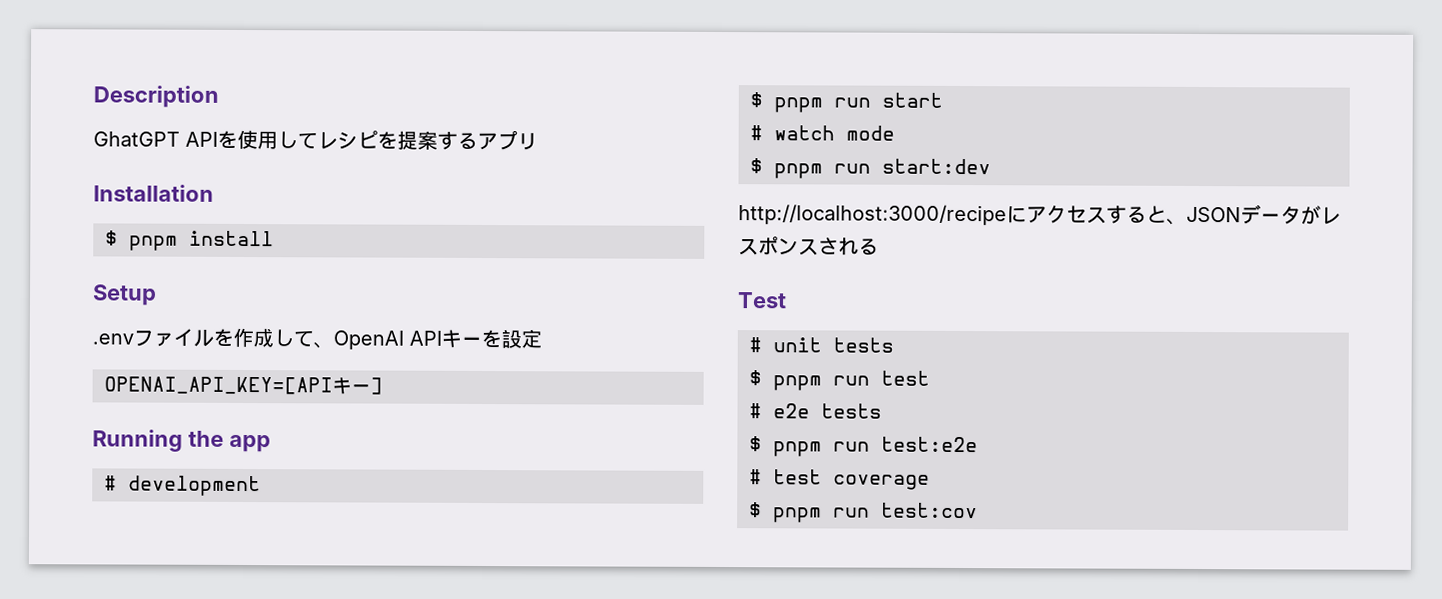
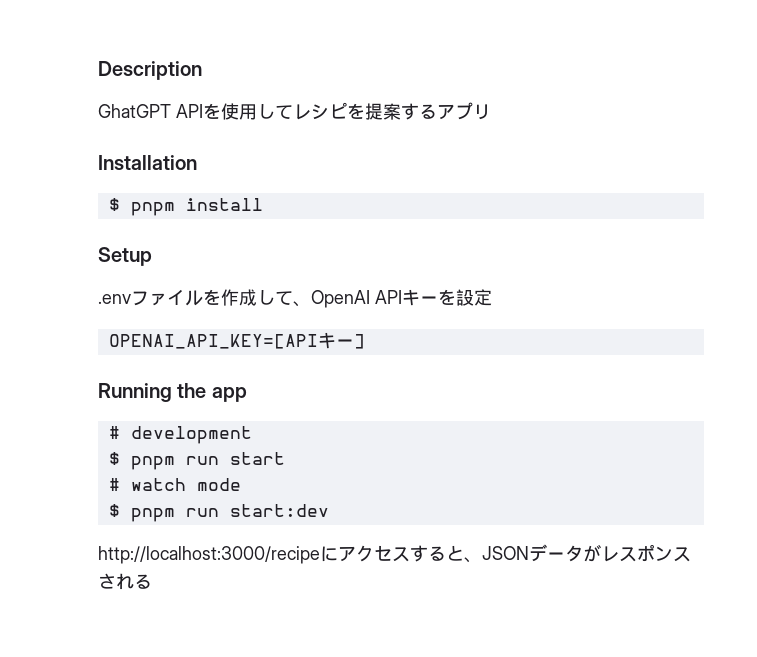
- Test
- # unit tests
- $ pnpm run test
- # e2e tests
- $ pnpm run test:e2e
- # test coverage
- $ pnpm run test:cov

